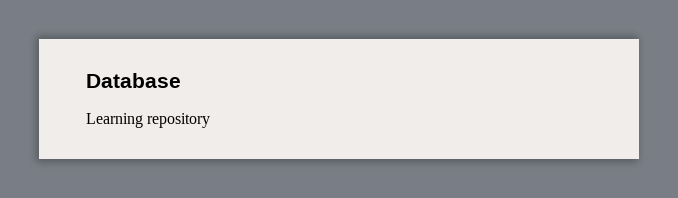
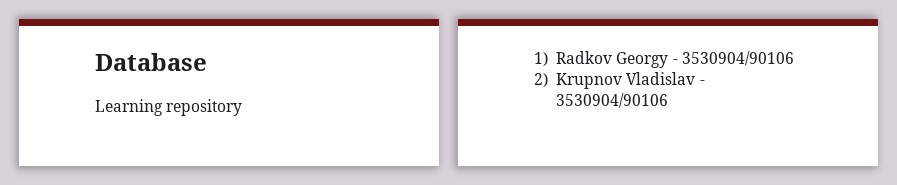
+ 1) Radkov Georgy - 3530904/90106
+ 2) Krupnov Vladislav - 3530904/90106

